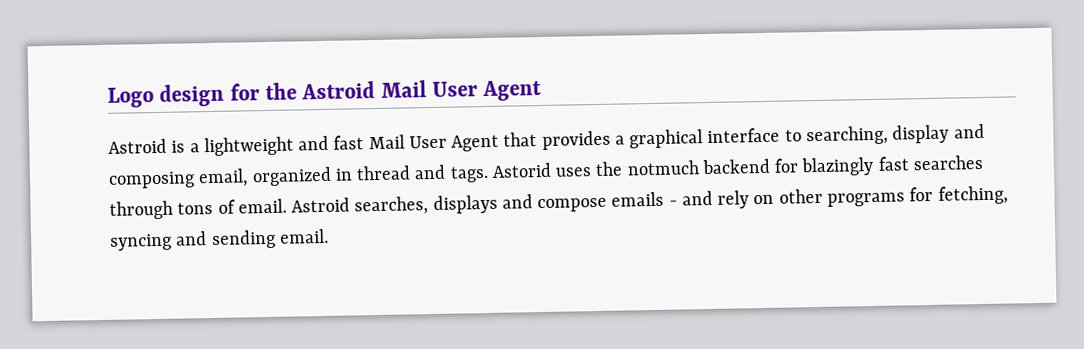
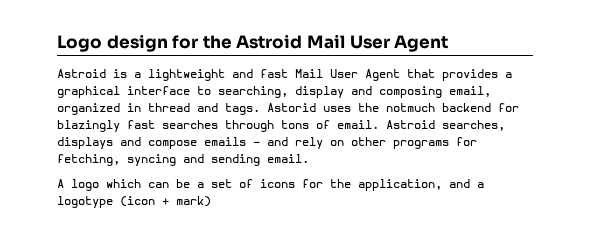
+ A logo which can be a set of icons for the application, and a logotype (icon + mark)

